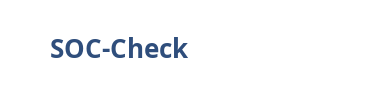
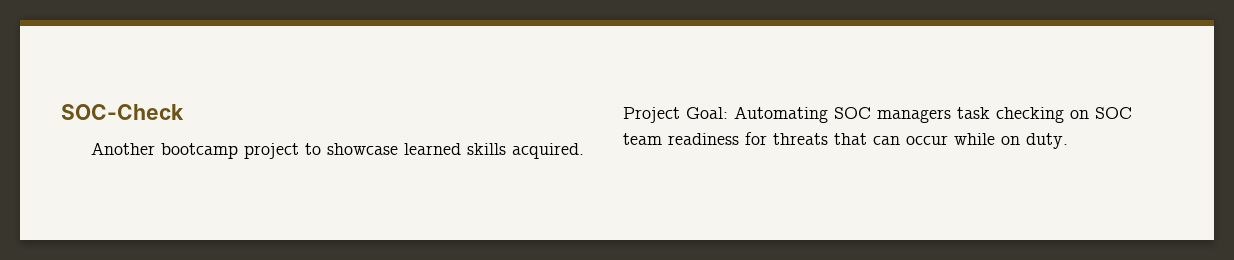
+ Another bootcamp project to showcase learned skills acquired. Project Goal: Automating SOC managers task checking on SOC team readiness for threats that can occur while on duty.

